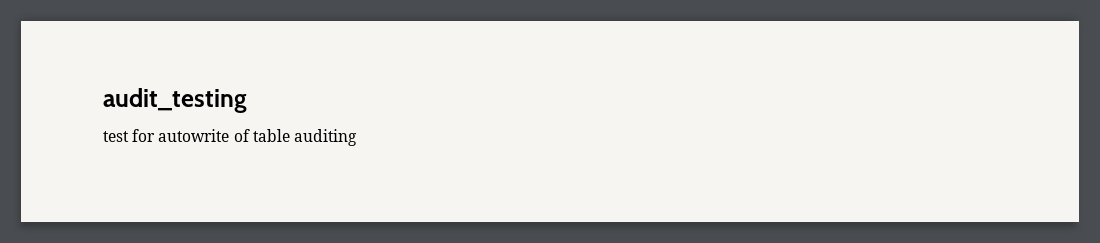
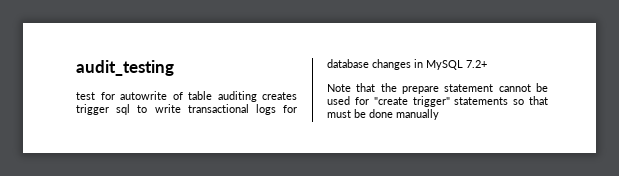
- test for autowrite of table auditing
+ test for autowrite of table auditing creates trigger sql to write transactional logs for database changes in MySQL 7.2+
+ Note that the prepare statement cannot be used for "create trigger" statements so that must be done manually

